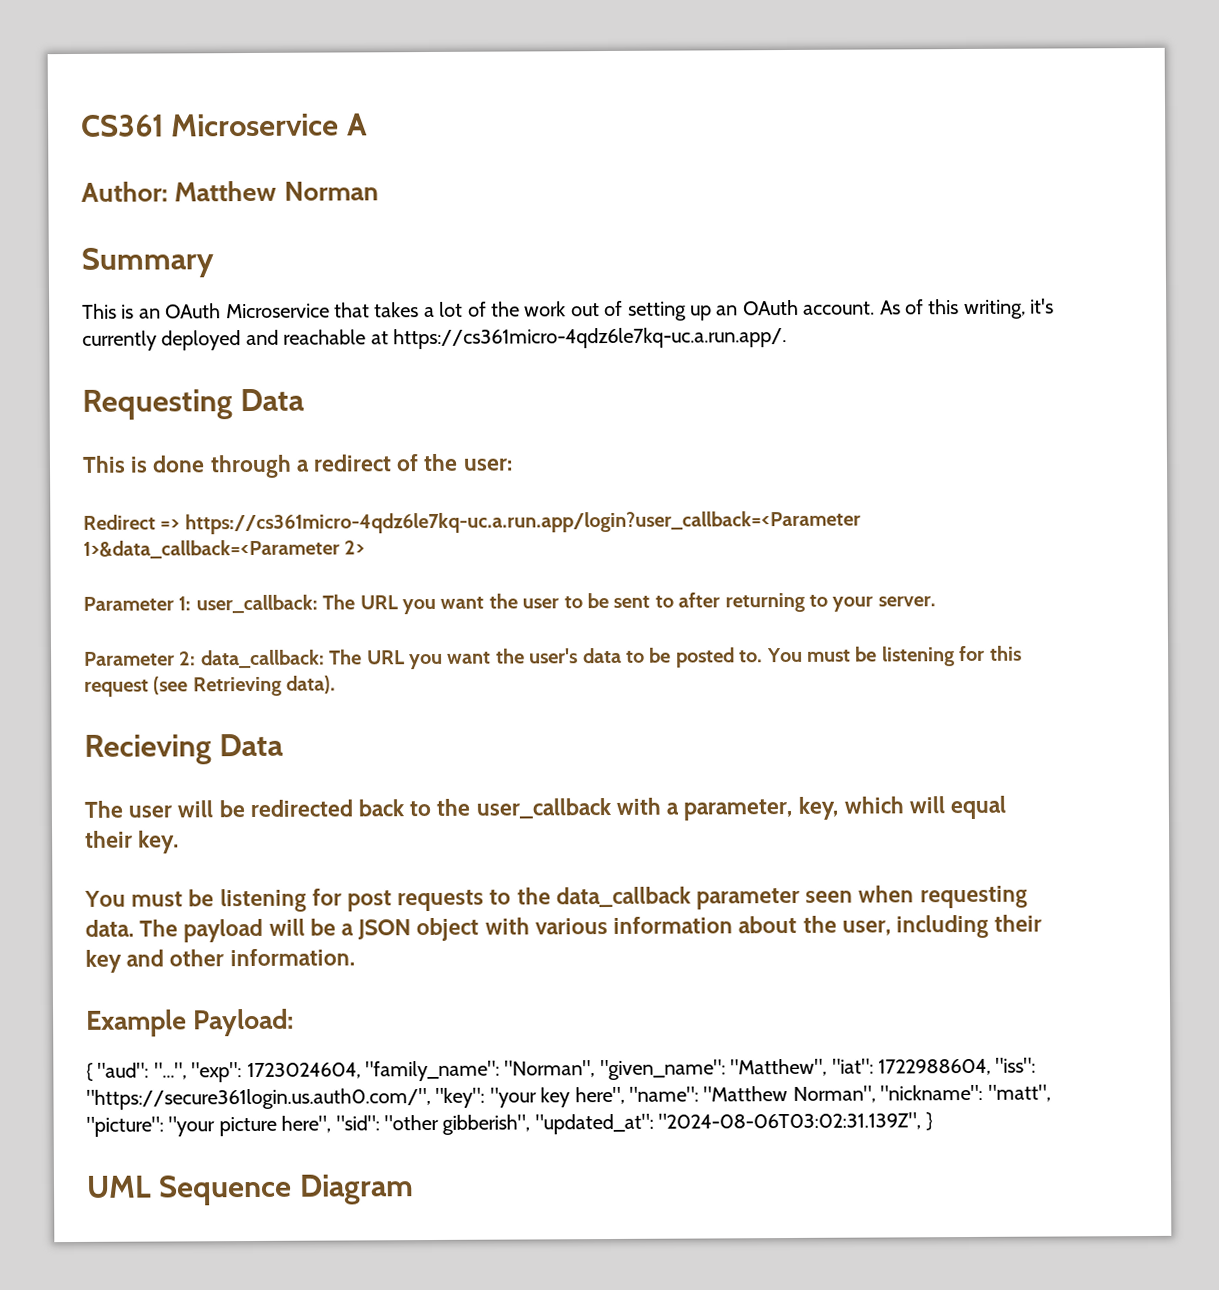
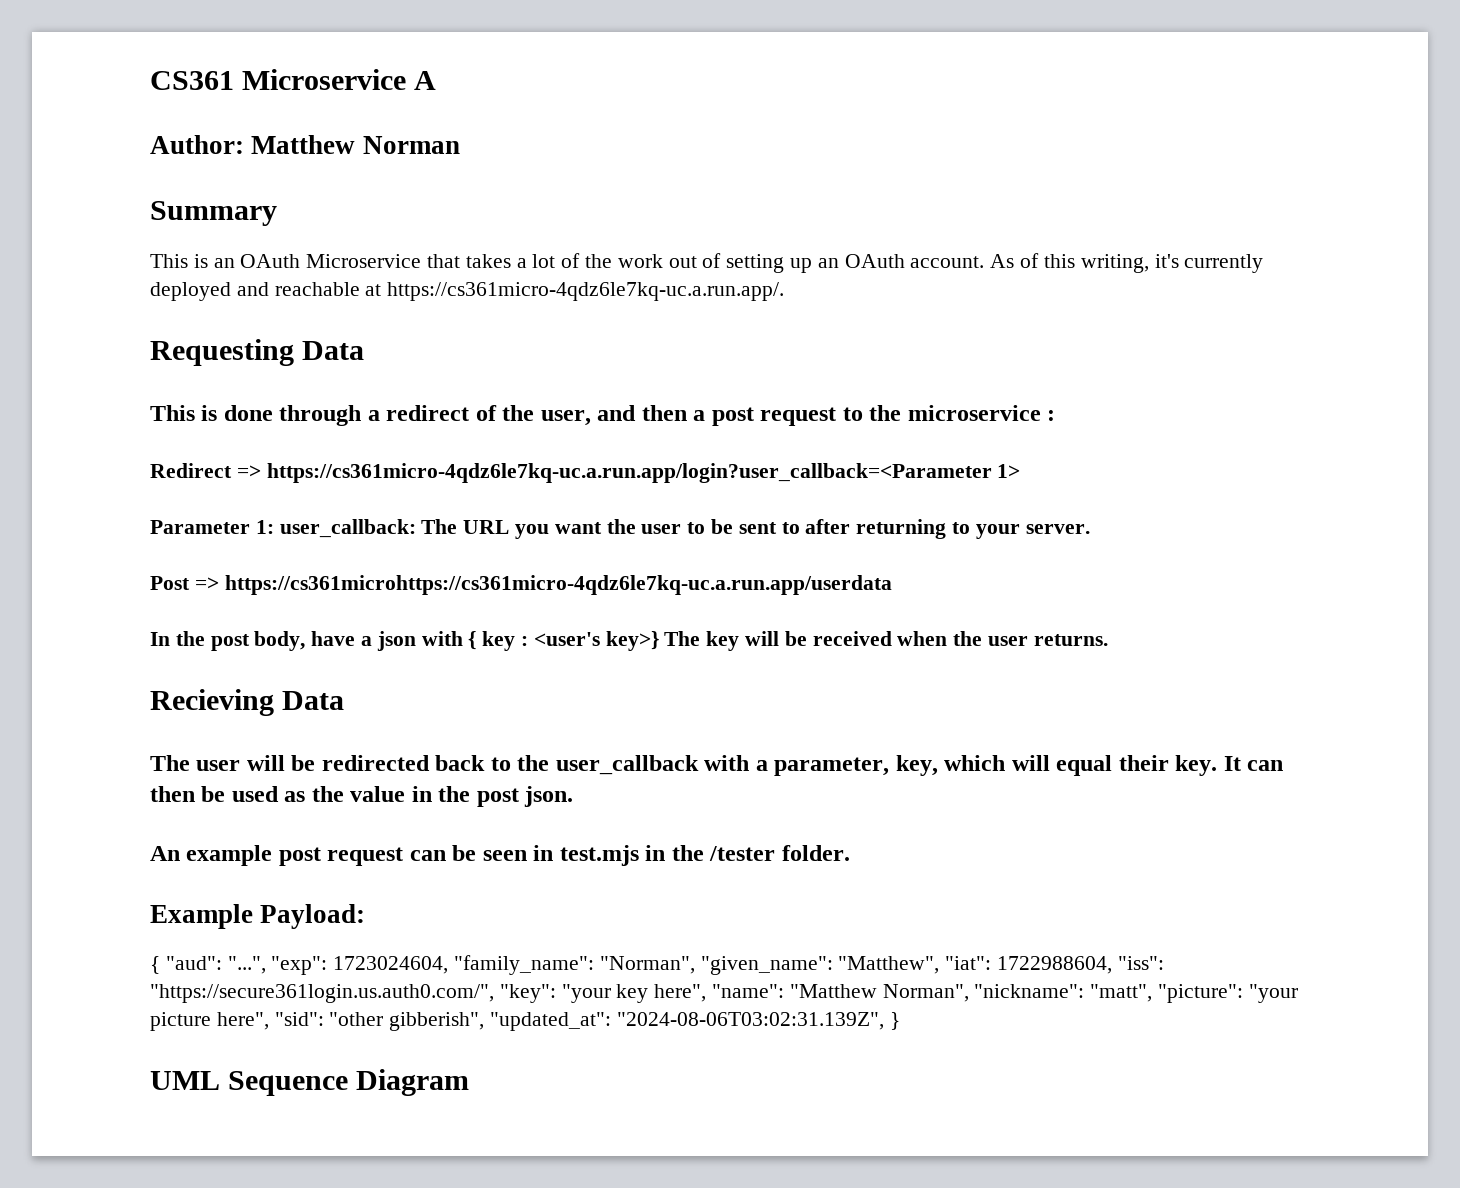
- This is done through a redirect of the user:
+ This is done through a redirect of the user, and then a post request to the microservice :
- Redirect => https://cs361micro-4qdz6le7kq-uc.a.run.app/login?user_callback=<Parameter 1>&data_callback=<Parameter 2>
+ Redirect => https://cs361micro-4qdz6le7kq-uc.a.run.app/login?user_callback=<Parameter 1>
- Parameter 2: data_callback: The URL you want the user's data to be posted to. You must be listening for this request (see Retrieving data).
+ Post => https://cs361microhttps://cs361micro-4qdz6le7kq-uc.a.run.app/userdata
+ In the post body, have a json with { key : <user's key>} The key will be received when the user returns.
- The user will be redirected back to the user_callback with a parameter, key, which will equal their key.
- You must be listening for post requests to the data_callback parameter seen when requesting data. The payload will be a JSON object with various information about the user, including their key and other information.
+ The user will be redirected back to the user_callback with a parameter, key, which will equal their key. It can then be used as the value in the post json.
+ An example post request can be seen in test.mjs in the /tester folder.

